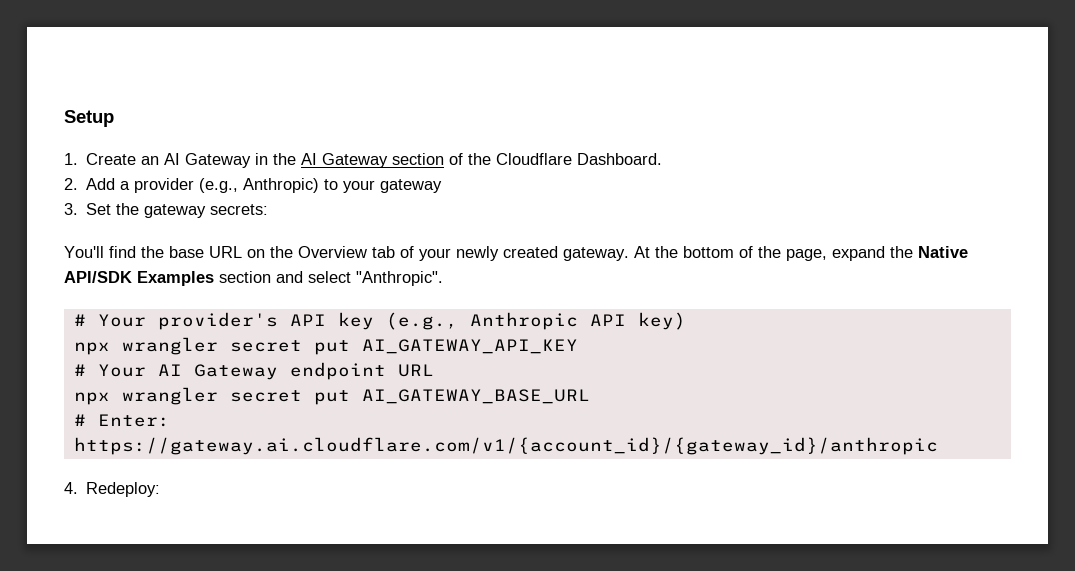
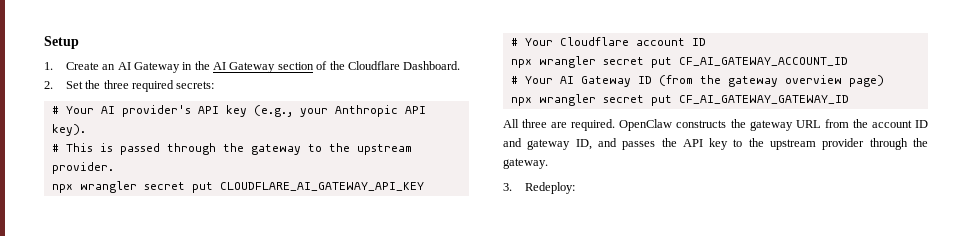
- 2. Add a provider (e.g., Anthropic) to your gateway
- 3. Set the gateway secrets:
- You'll find the base URL on the Overview tab of your newly created gateway. At the bottom of the page, expand the Native API/SDK Examples section and select "Anthropic".
- # Your provider's API key (e.g., Anthropic API key)
- npx wrangler secret put AI_GATEWAY_API_KEY
- # Your AI Gateway endpoint URL
- npx wrangler secret put AI_GATEWAY_BASE_URL
- # Enter: https://gateway.ai.cloudflare.com/v1/{account_id}/{gateway_id}/anthropic
- 4. Redeploy:
+ 2. Set the three required secrets:
+ # Your AI provider's API key (e.g., your Anthropic API key).
+ # This is passed through the gateway to the upstream provider.
+ npx wrangler secret put CLOUDFLARE_AI_GATEWAY_API_KEY
+ # Your Cloudflare account ID
+ npx wrangler secret put CF_AI_GATEWAY_ACCOUNT_ID
+ # Your AI Gateway ID (from the gateway overview page)
+ npx wrangler secret put CF_AI_GATEWAY_GATEWAY_ID
+ All three are required. OpenClaw constructs the gateway URL from the account ID and gateway ID, and passes the API key to the upstream provider through the gateway.
+ 3. Redeploy:

